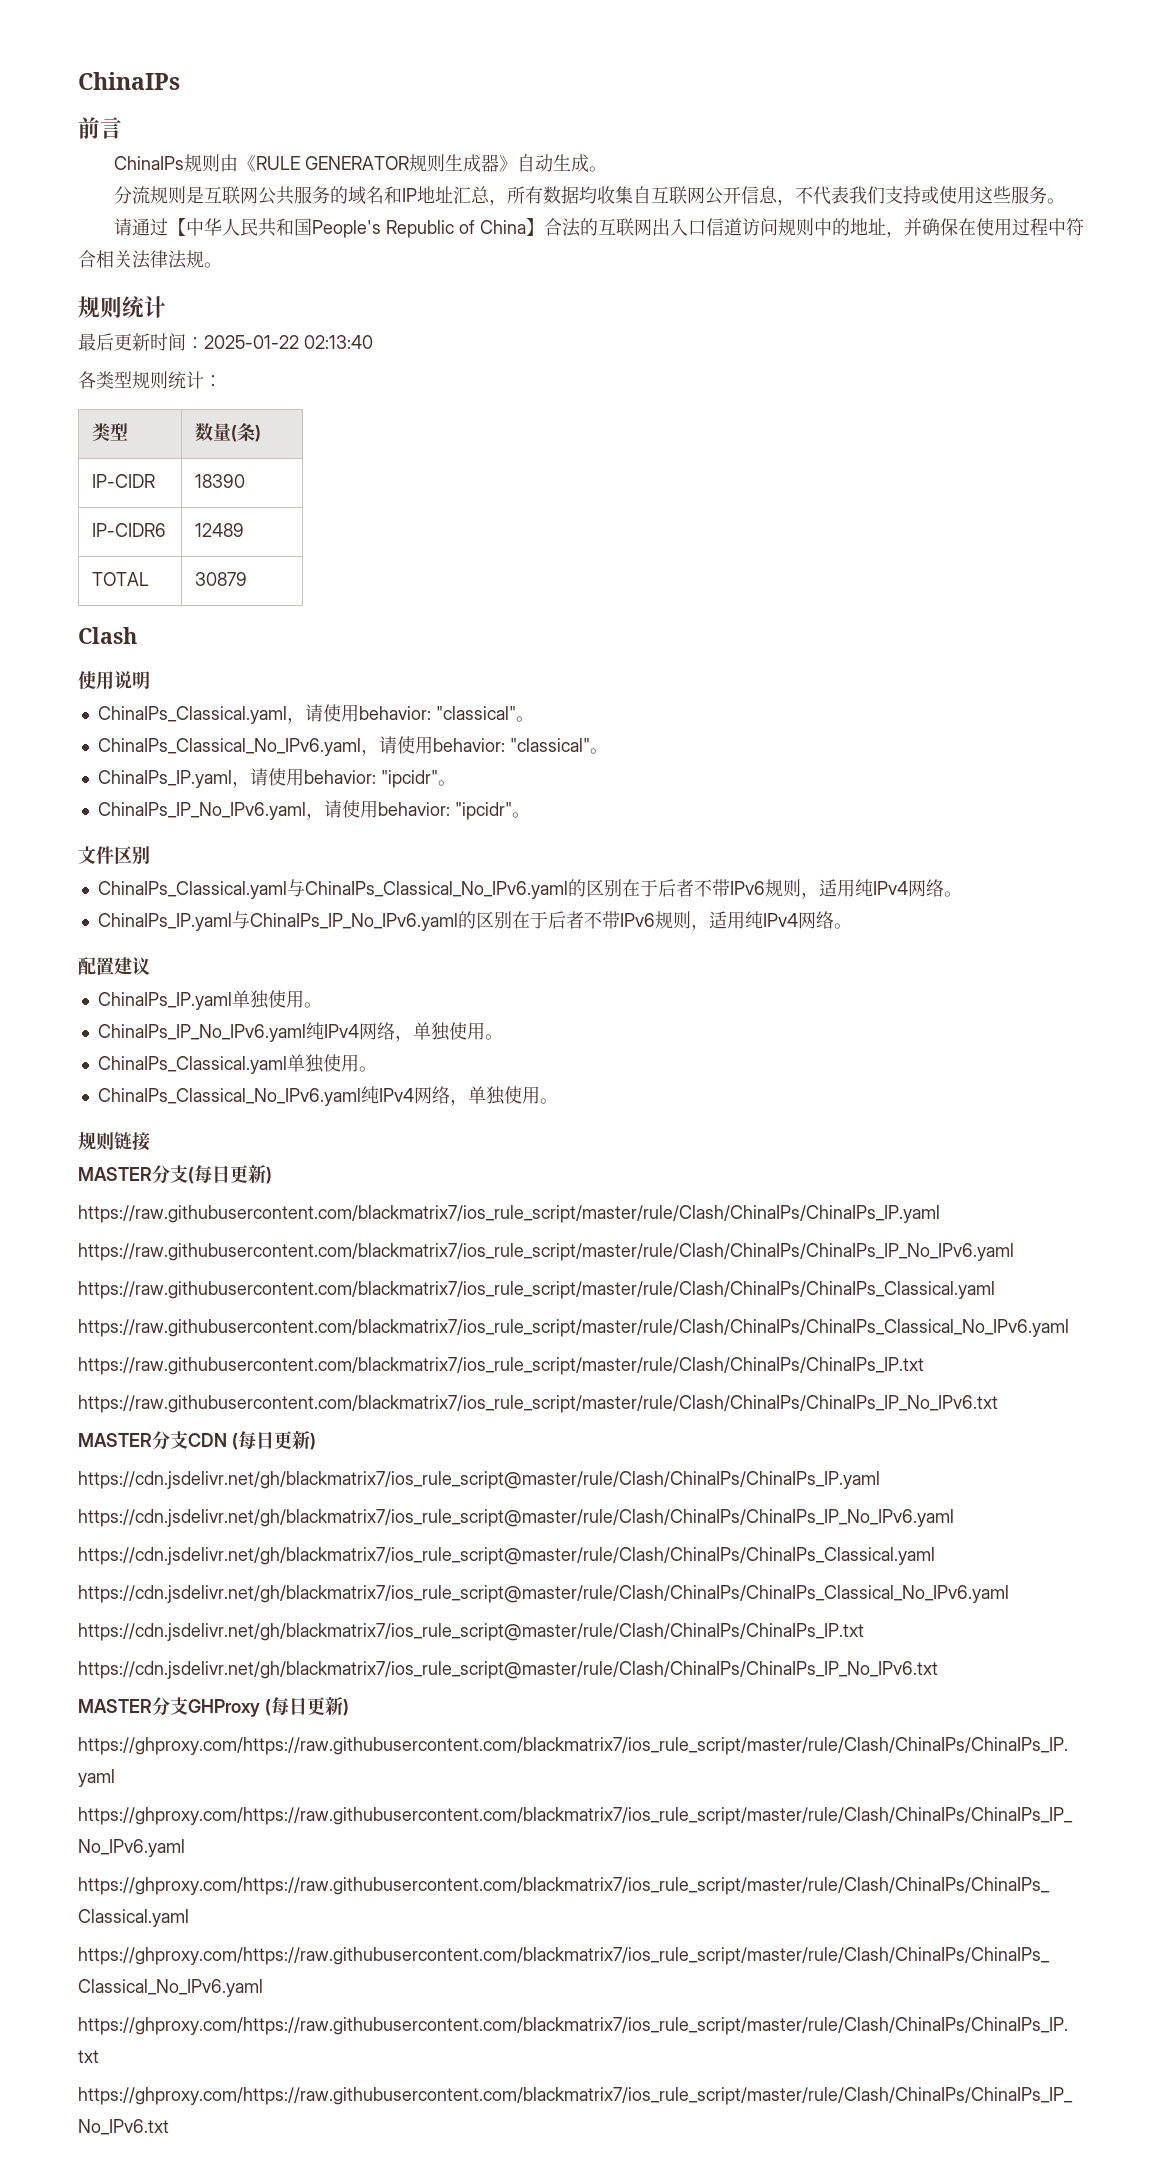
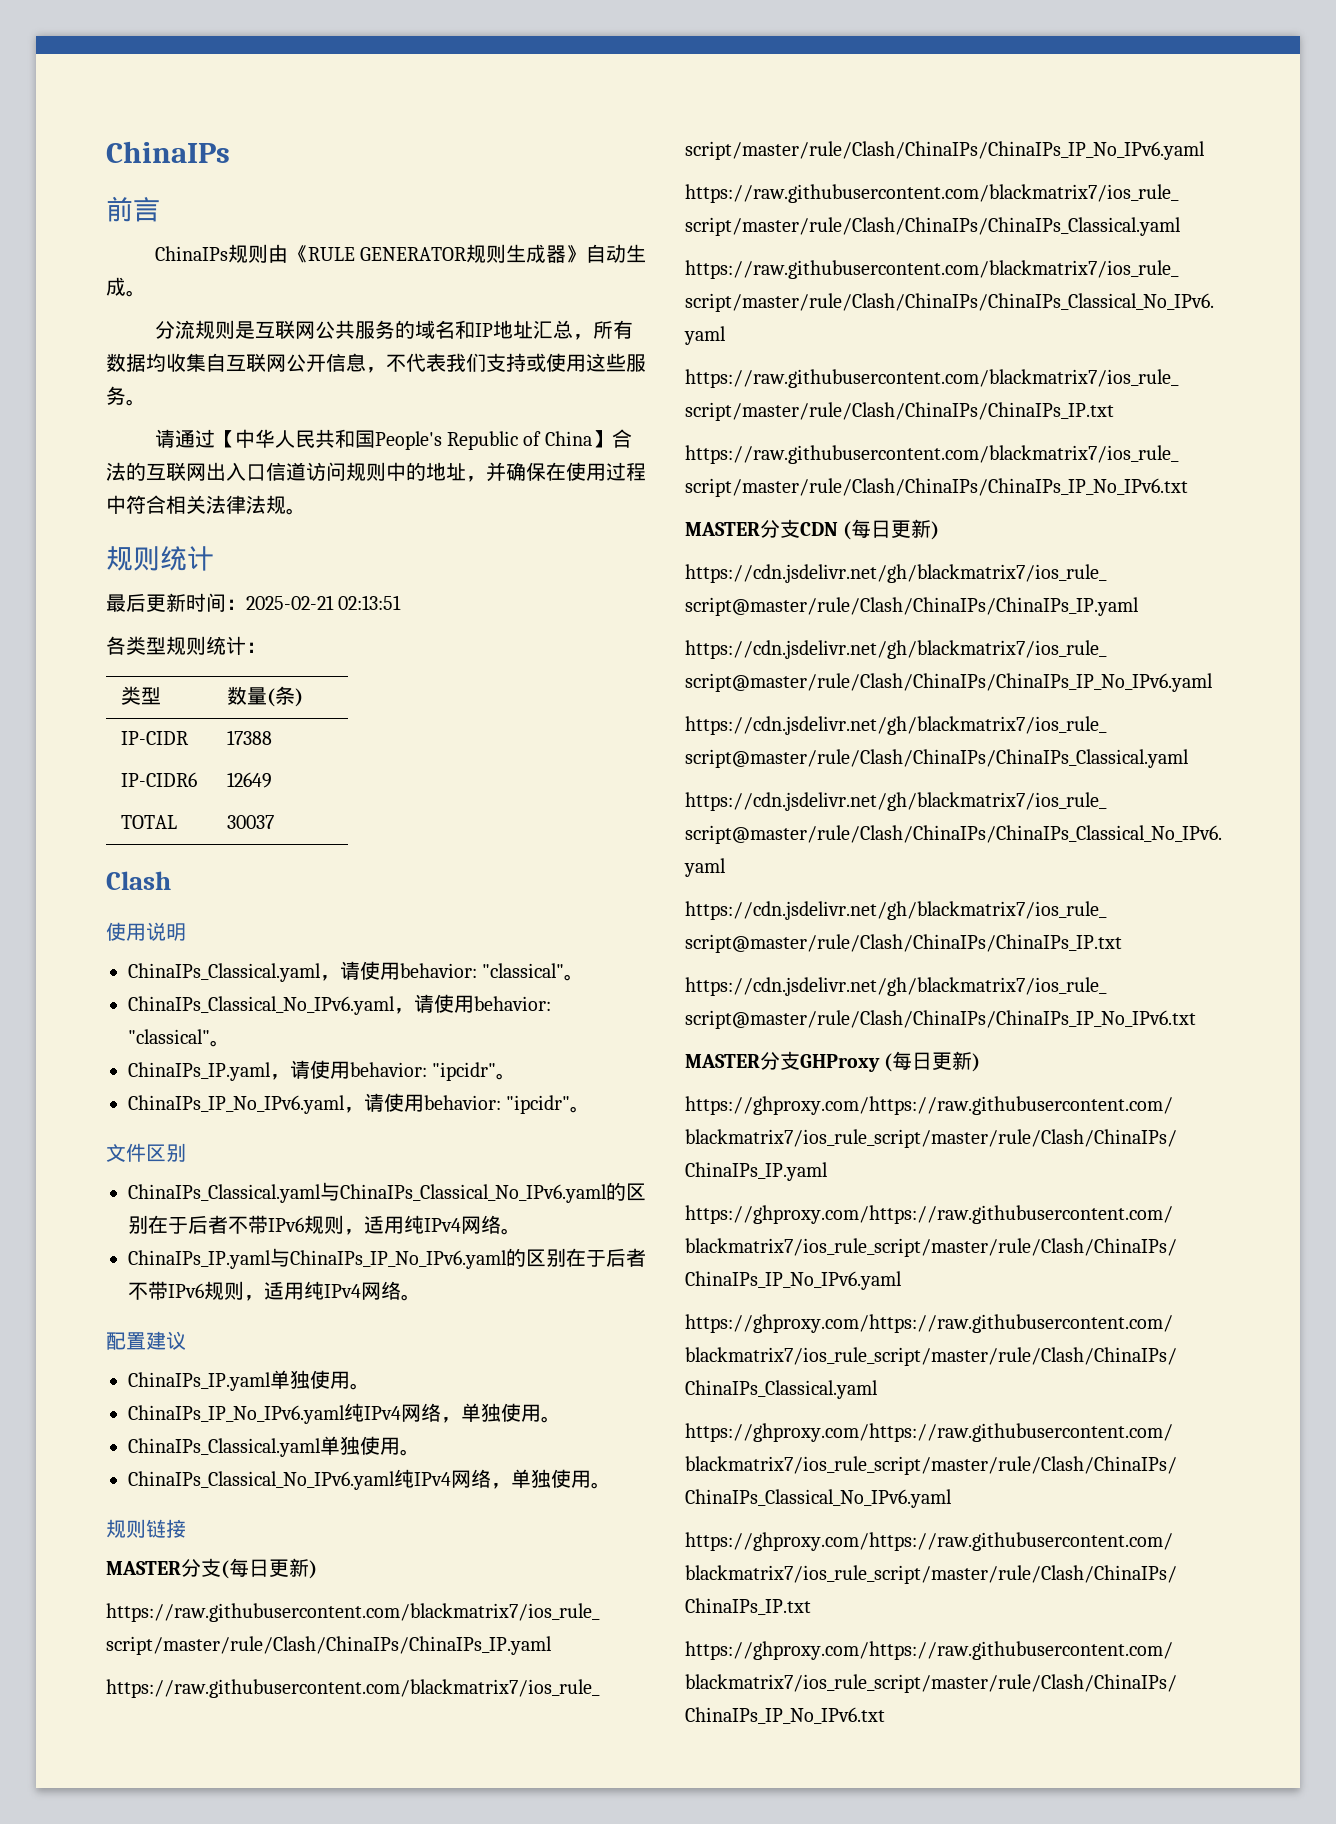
- 最后更新时间：2025-01-22 02:13:40
+ 最后更新时间：2025-02-21 02:13:51
- IP-CIDR | 18390
+ IP-CIDR | 17388
- IP-CIDR6 | 12489
+ IP-CIDR6 | 12649
- TOTAL | 30879
+ TOTAL | 30037

